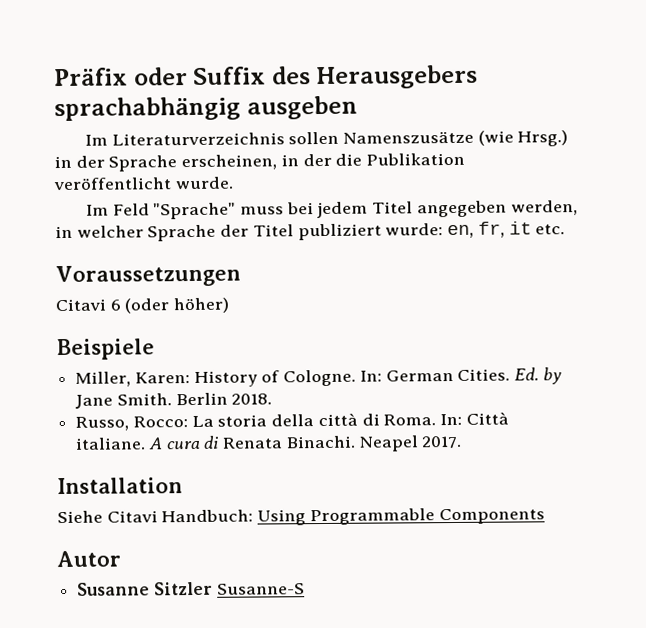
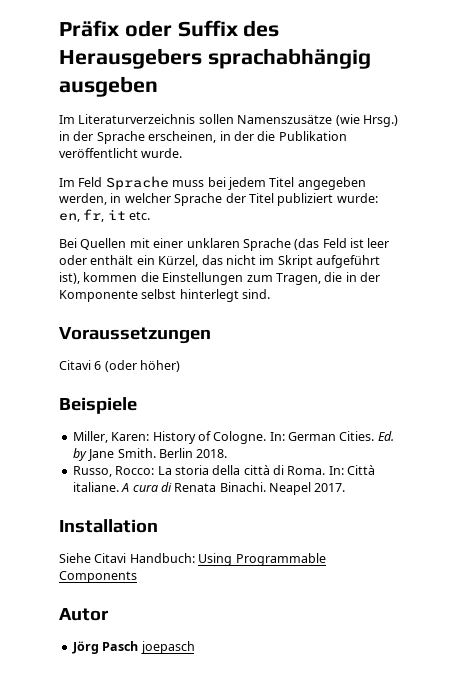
- Im Feld "Sprache" muss bei jedem Titel angegeben werden, in welcher Sprache der Titel publiziert wurde: en, fr, it etc.
+ Im Feld Sprache muss bei jedem Titel angegeben werden, in welcher Sprache der Titel publiziert wurde: en, fr, it etc.
+ Bei Quellen mit einer unklaren Sprache (das Feld ist leer oder enthält ein Kürzel, das nicht im Skript aufgeführt ist), kommen die Einstellungen zum Tragen, die in der Komponente selbst hinterlegt sind.
- Susanne Sitzler Susanne-S
+ Jörg Pasch joepasch

